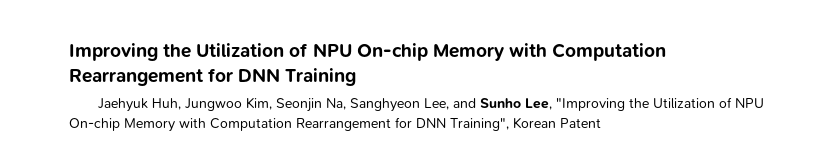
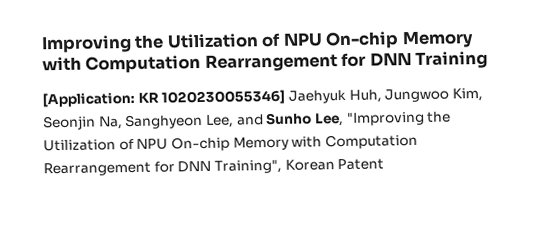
- Jaehyuk Huh, Jungwoo Kim, Seonjin Na, Sanghyeon Lee, and Sunho Lee, "Improving the Utilization of NPU On-chip Memory with Computation Rearrangement for DNN Training", Korean Patent
+ [Application: KR 1020230055346] Jaehyuk Huh, Jungwoo Kim, Seonjin Na, Sanghyeon Lee, and Sunho Lee, "Improving the Utilization of NPU On-chip Memory with Computation Rearrangement for DNN Training", Korean Patent

